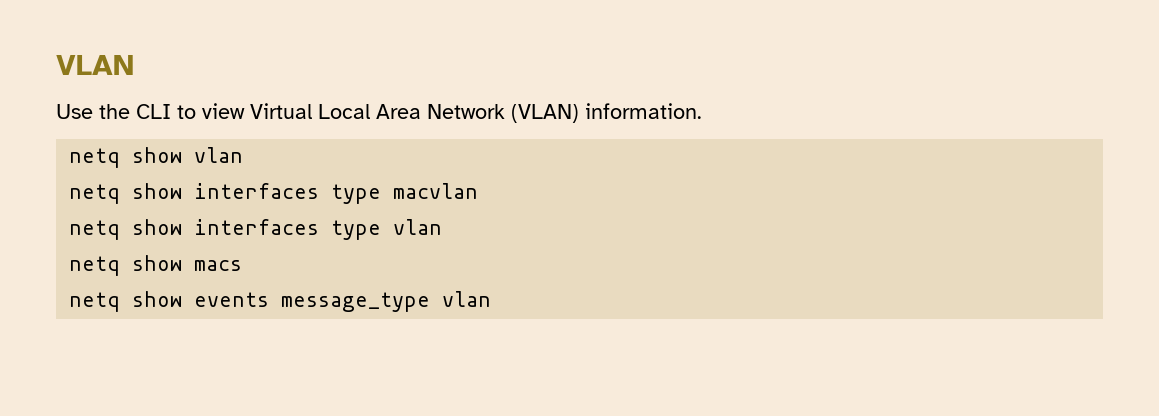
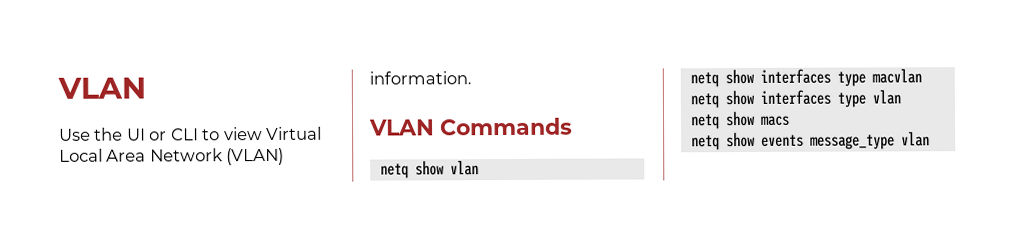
- Use the CLI to view Virtual Local Area Network (VLAN) information.
+ Use the UI or CLI to view Virtual Local Area Network (VLAN) information.
+ VLAN Commands

